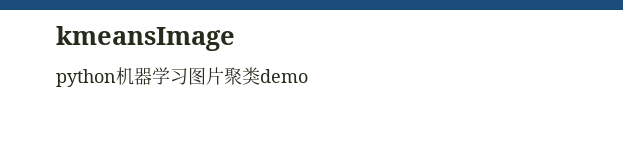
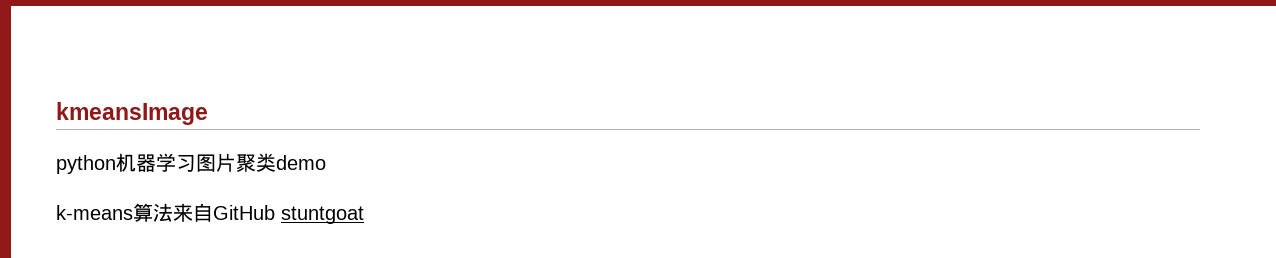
+ k-means算法来自GitHub stuntgoat

